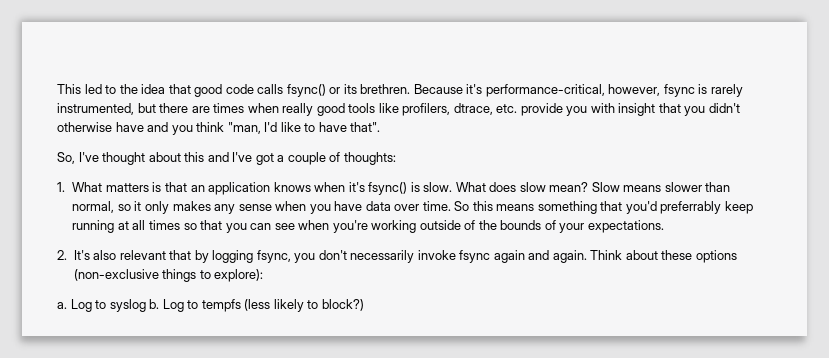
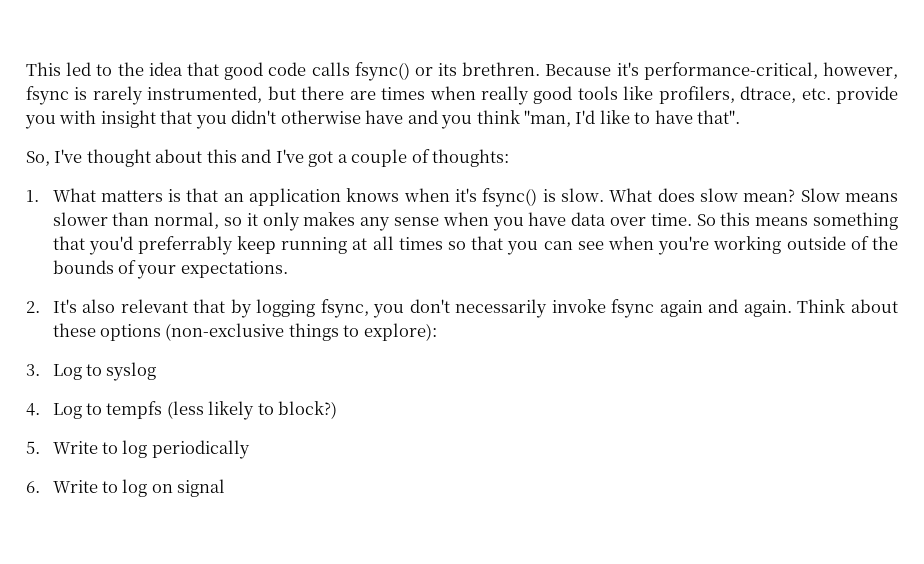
- a. Log to syslog b. Log to tempfs (less likely to block?)
+ 3. Log to syslog
+ 4. Log to tempfs (less likely to block?)
+ 5. Write to log periodically
+ 6. Write to log on signal

